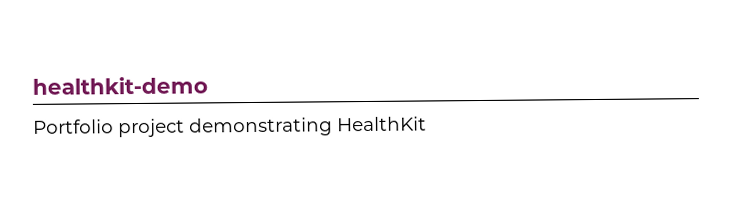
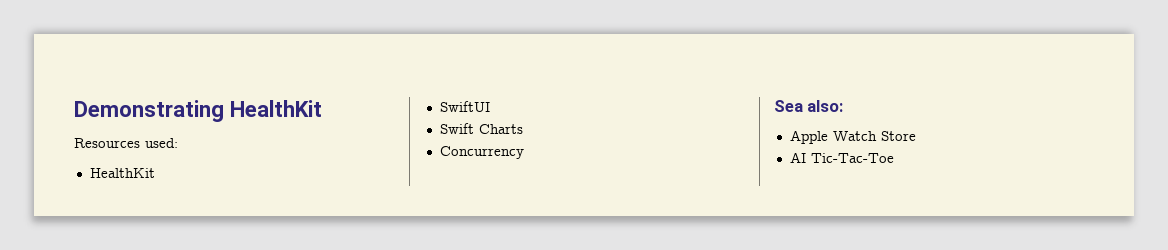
- healthkit-demo
- Portfolio project demonstrating HealthKit
+ Demonstrating HealthKit
+ Resources used:
+ HealthKit
+ SwiftUI
+ Swift Charts
+ Concurrency
+ Sea also:
+ Apple Watch Store
+ AI Tic-Tac-Toe

